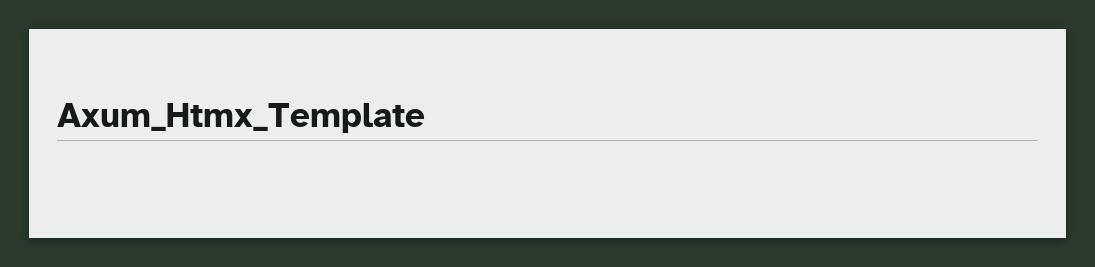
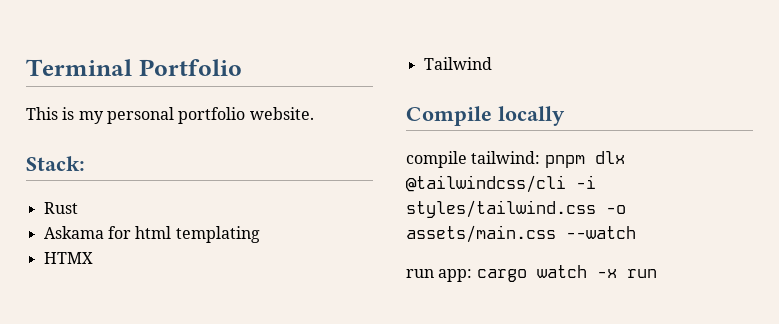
- Axum_Htmx_Template
+ Terminal Portfolio
+ This is my personal portfolio website.
+ Stack:
+ Rust
+ Askama for html templating
+ HTMX
+ Tailwind
+ Compile locally
+ compile tailwind: pnpm dlx @tailwindcss/cli -i styles/tailwind.css -o assets/main.css --watch
+ run app: cargo watch -x run

